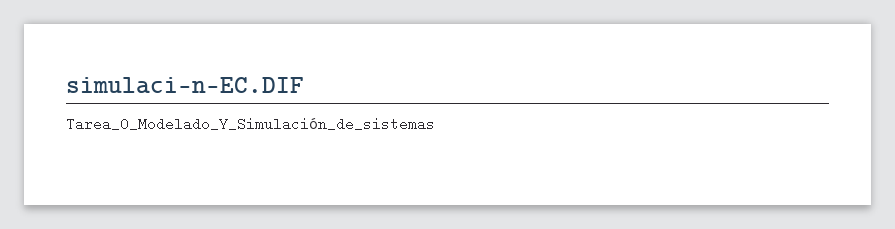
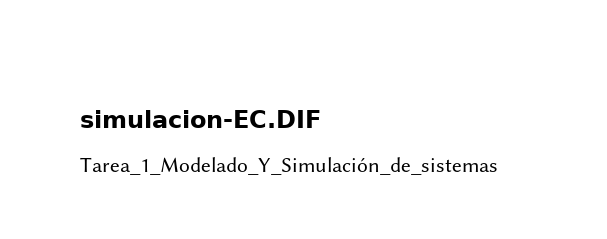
- simulaci-n-EC.DIF
- Tarea_0_Modelado_Y_Simulación_de_sistemas
+ simulacion-EC.DIF
+ Tarea_1_Modelado_Y_Simulación_de_sistemas

